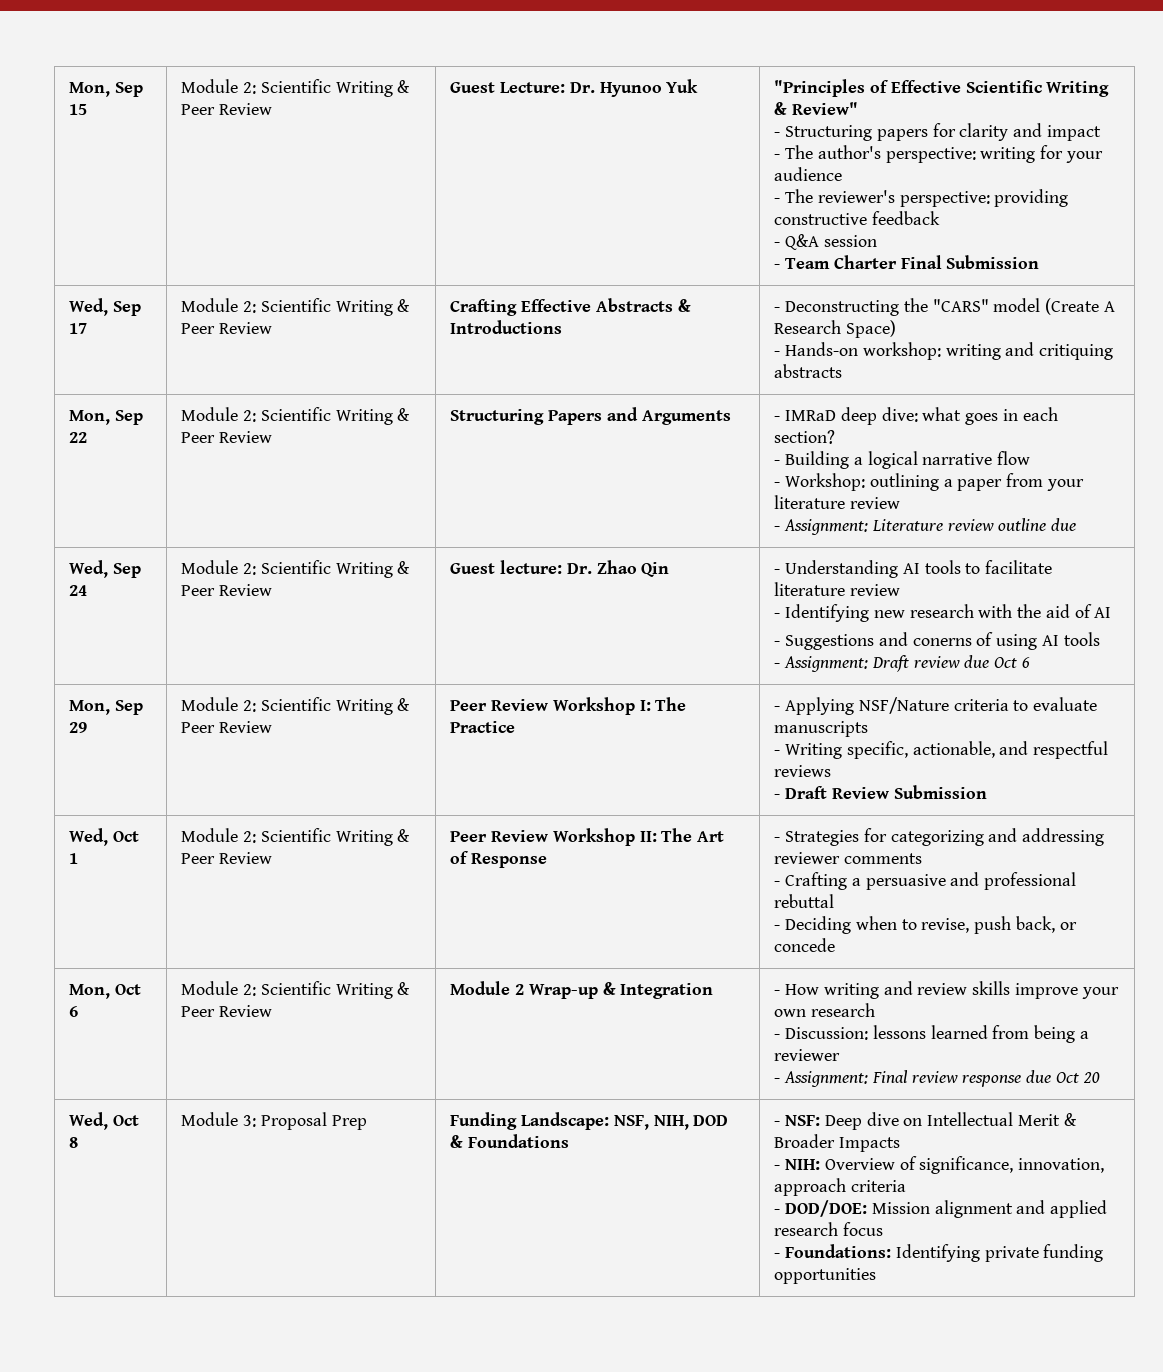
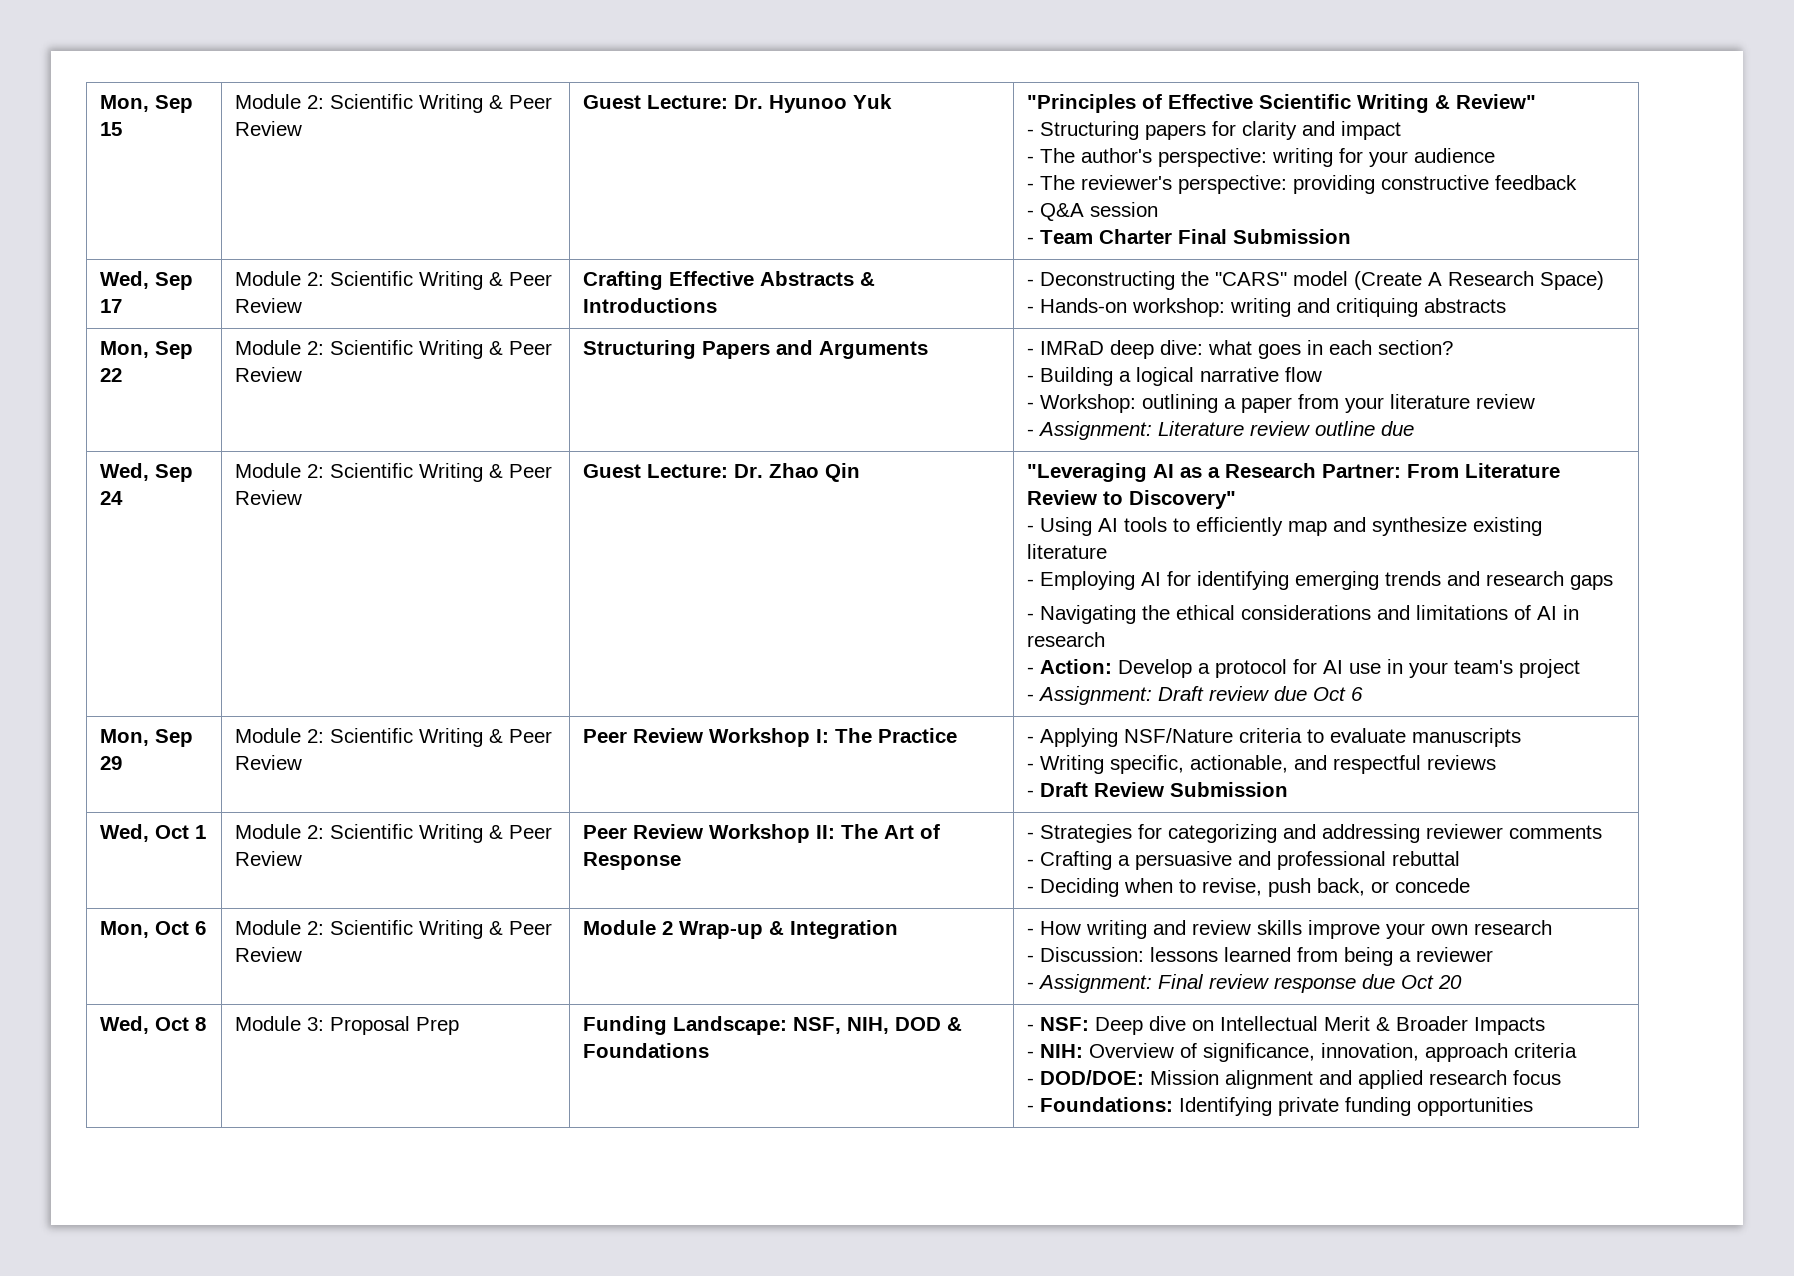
- Guest lecture: Dr. Zhao Qin
+ Guest Lecture: Dr. Zhao Qin
- - Understanding AI tools to facilitate literature review
- - Identifying new research with the aid of AI
- - Suggestions and conerns of using AI tools
+ "Leveraging AI as a Research Partner: From Literature Review to Discovery"
+ - Using AI tools to efficiently map and synthesize existing literature
+ - Employing AI for identifying emerging trends and research gaps
+ - Navigating the ethical considerations and limitations of AI in research
+ - Action: Develop a protocol for AI use in your team's project

